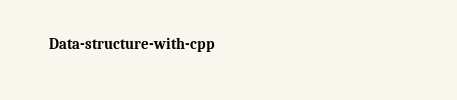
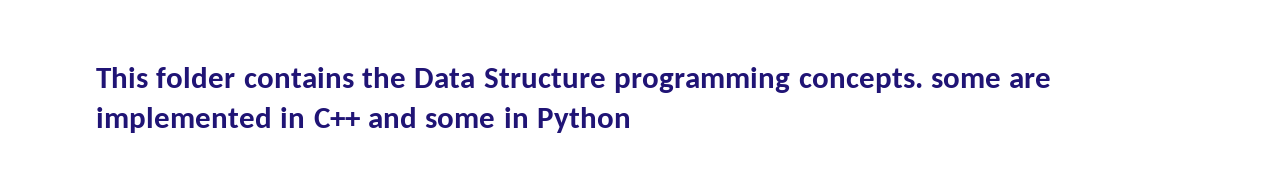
- Data-structure-with-cpp
+ This folder contains the Data Structure programming concepts. some are implemented in C++ and some in Python

